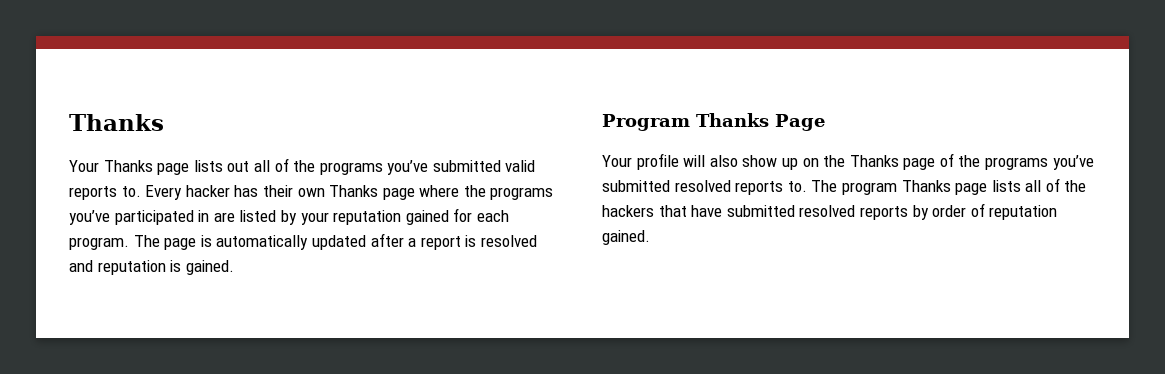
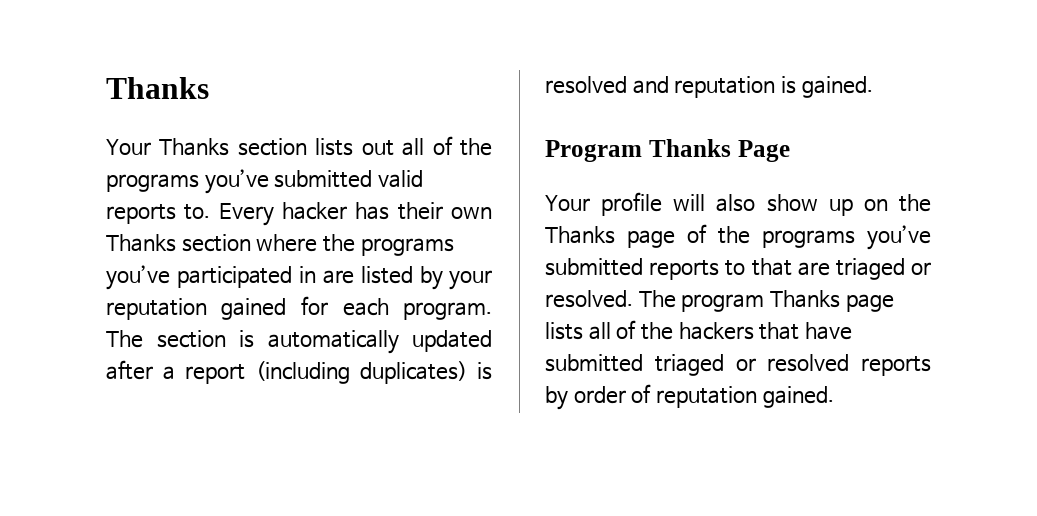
- Your Thanks page lists out all of the programs you’ve submitted valid reports to.
+ Your Thanks section lists out all of the programs you’ve submitted valid reports to.
- Every hacker has their own Thanks page where the programs you’ve participated in are listed by your reputation gained for each program.
+ Every hacker has their own Thanks section where the programs you’ve participated in are listed by your reputation gained for each program.
- The page is automatically updated after a report is resolved and reputation is gained.
+ The section is automatically updated after a report (including duplicates) is resolved and reputation is gained.
- Your profile will also show up on the Thanks page of the programs you’ve submitted resolved reports to.
+ Your profile will also show up on the Thanks page of the programs you’ve submitted reports to that are triaged or resolved.
- The program Thanks page lists all of the hackers that have submitted resolved reports by order of reputation gained.
+ The program Thanks page lists all of the hackers that have submitted triaged or resolved reports by order of reputation gained.

